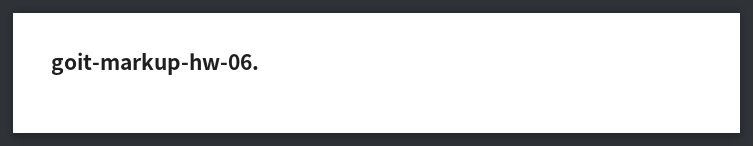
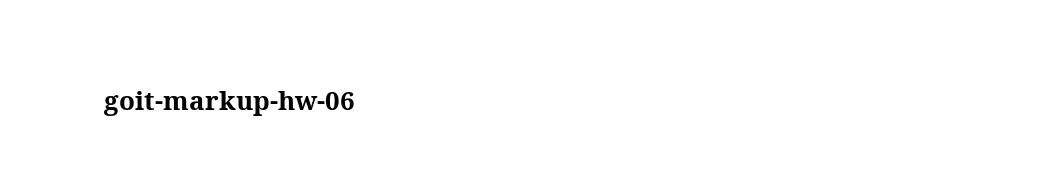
- goit-markup-hw-06.
+ goit-markup-hw-06

